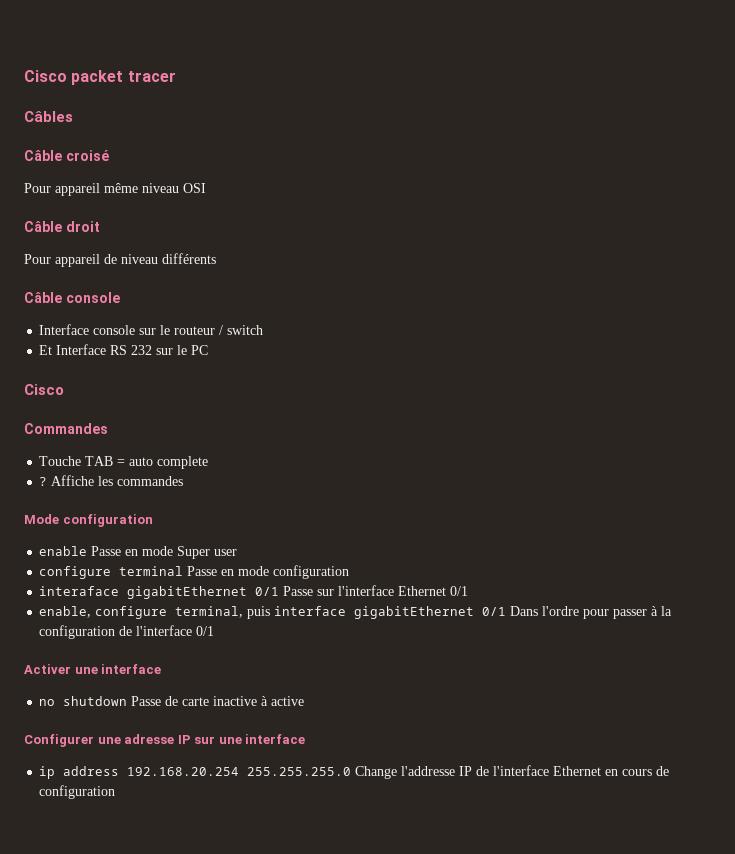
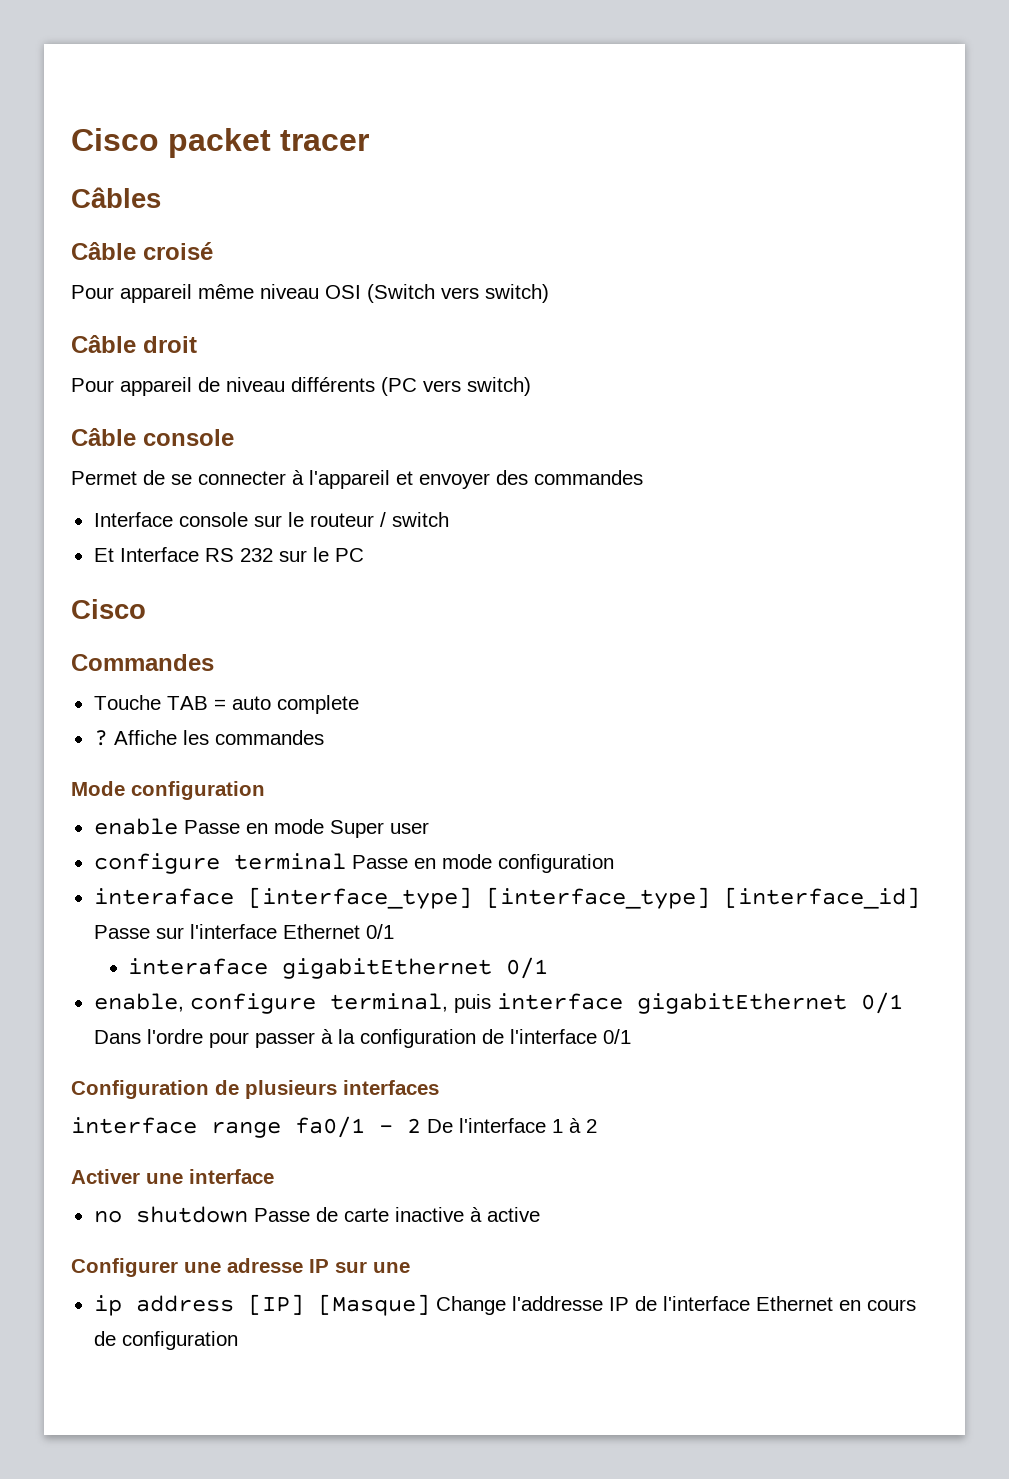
- Pour appareil même niveau OSI
+ Pour appareil même niveau OSI (Switch vers switch)
- Pour appareil de niveau différents
+ Pour appareil de niveau différents (PC vers switch)
+ Permet de se connecter à l'appareil et envoyer des commandes
- interaface gigabitEthernet 0/1 Passe sur l'interface Ethernet 0/1
+ interaface [interface_type] [interface_type] [interface_id] Passe sur l'interface Ethernet 0/1
+ interaface gigabitEthernet 0/1
+ Configuration de plusieurs interfaces
+ interface range fa0/1 - 2 De l'interface 1 à 2
- Configurer une adresse IP sur une interface
+ Configurer une adresse IP sur une
- ip address 192.168.20.254 255.255.255.0 Change l'addresse IP de l'interface Ethernet en cours de configuration
+ ip address [IP] [Masque] Change l'addresse IP de l'interface Ethernet en cours de configuration

